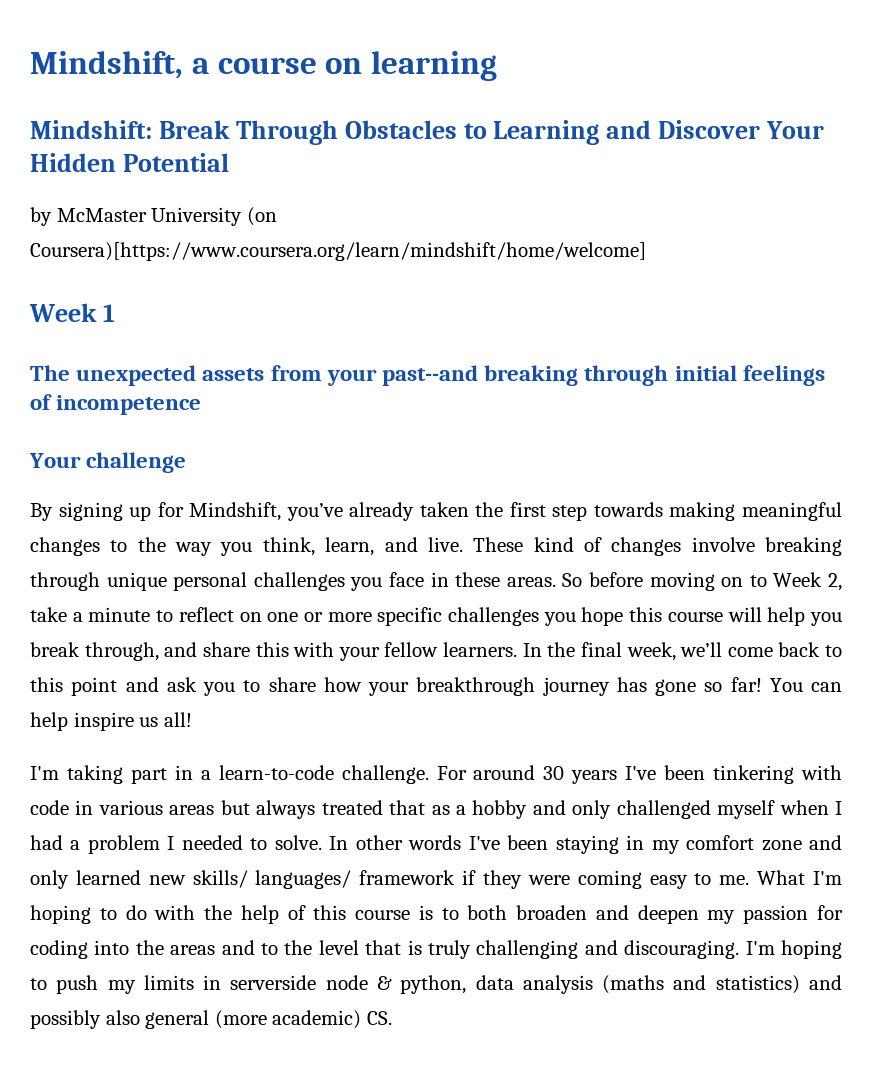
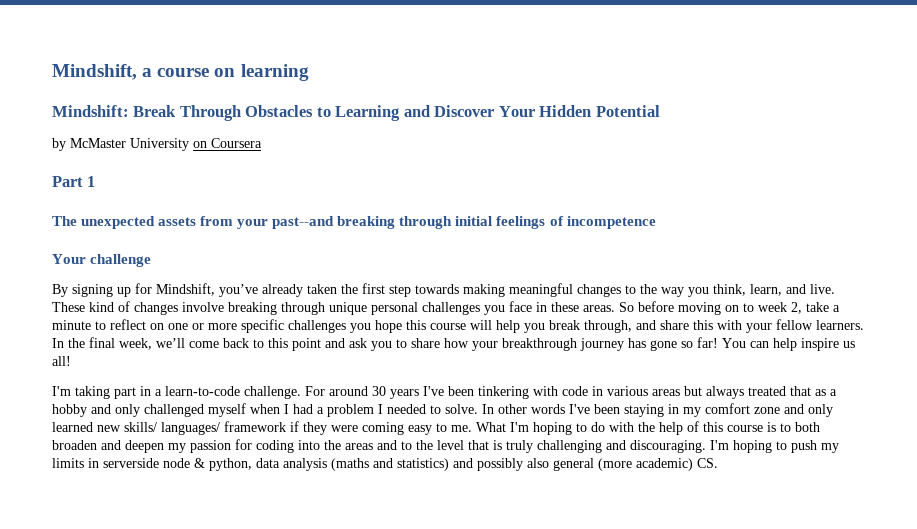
- by McMaster University (on Coursera)[https://www.coursera.org/learn/mindshift/home/welcome]
- Week 1
+ by McMaster University on Coursera
+ Part 1
- So before moving on to Week 2, take a minute to reflect on one or more specific challenges you hope this course will help you break through, and share this with your fellow learners.
+ So before moving on to week 2, take a minute to reflect on one or more specific challenges you hope this course will help you break through, and share this with your fellow learners.

